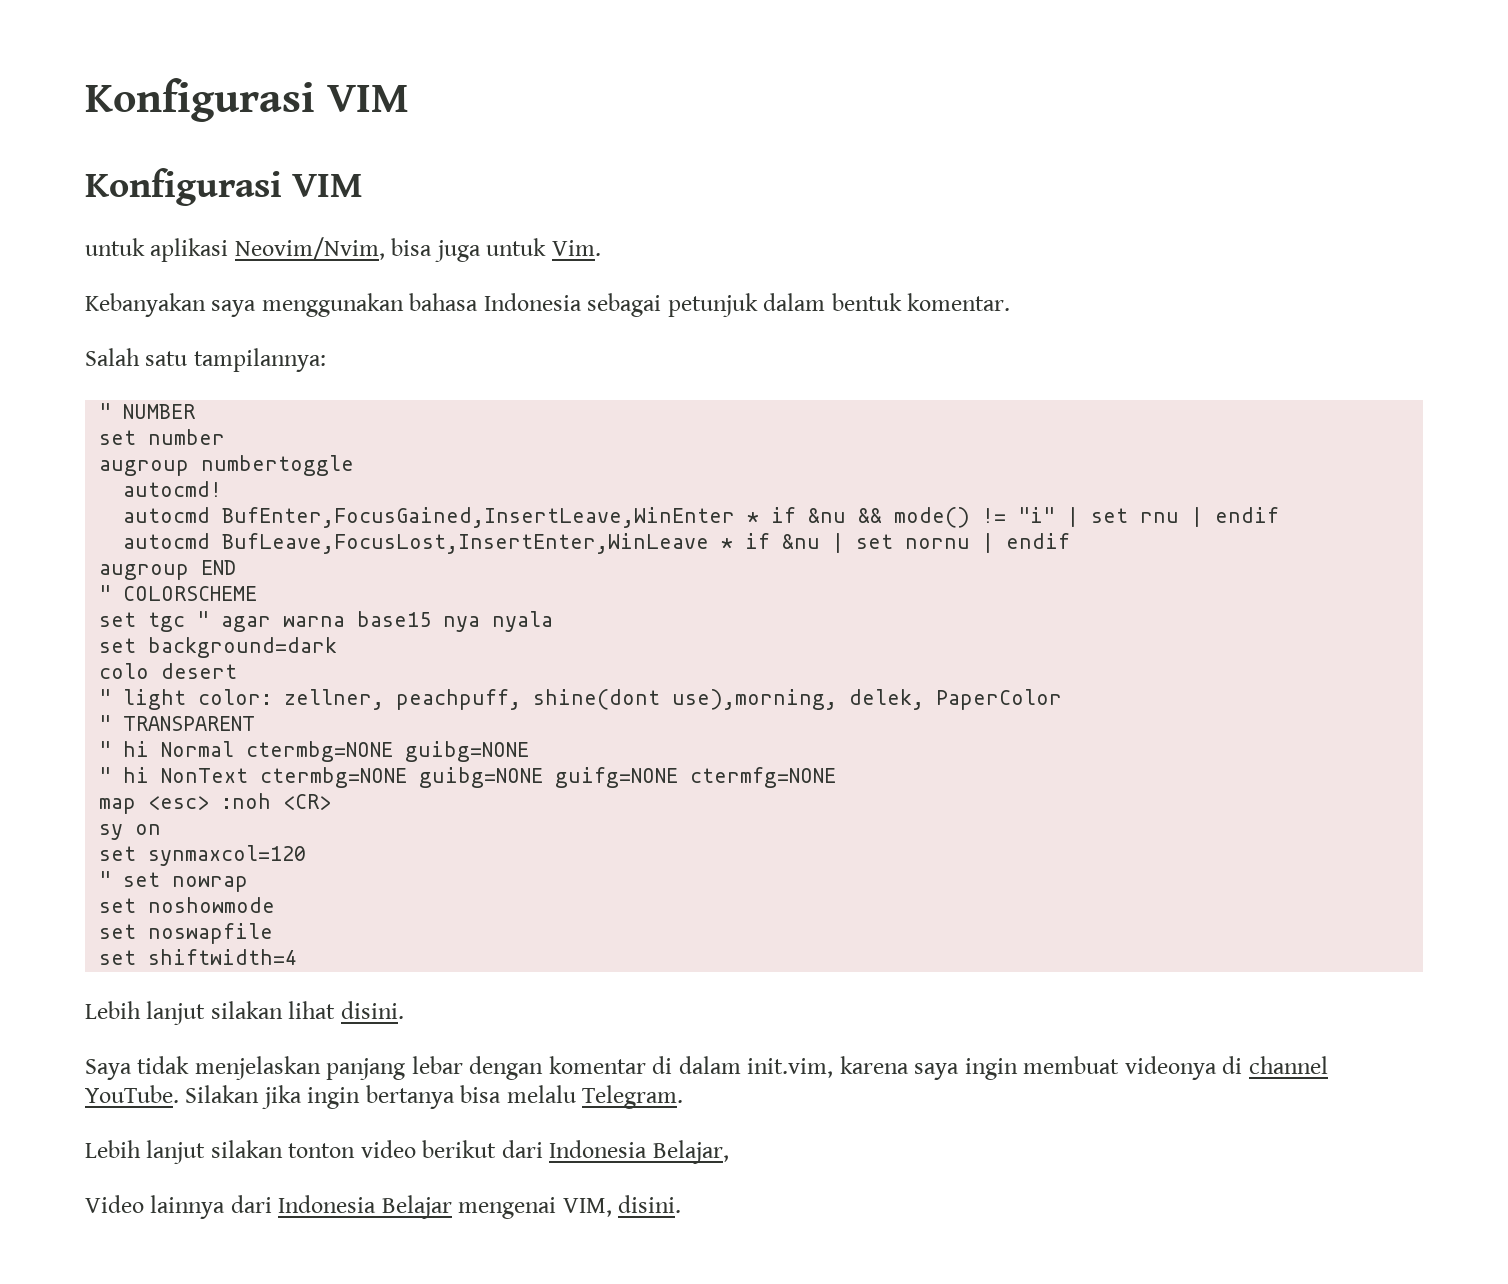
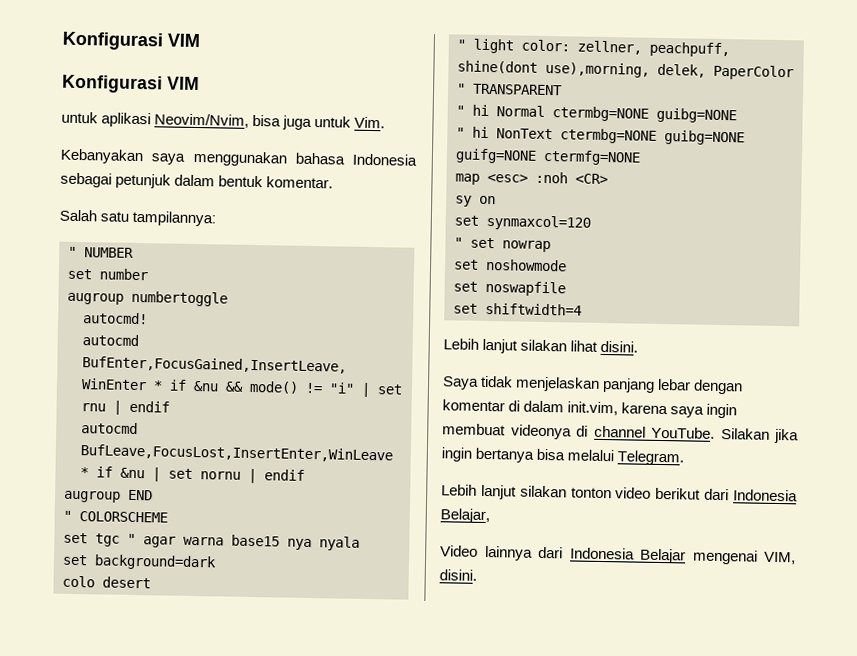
- Silakan jika ingin bertanya bisa melalu Telegram.
+ Silakan jika ingin bertanya bisa melalui Telegram.

